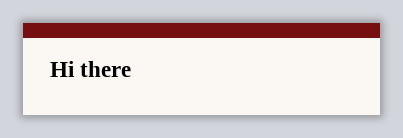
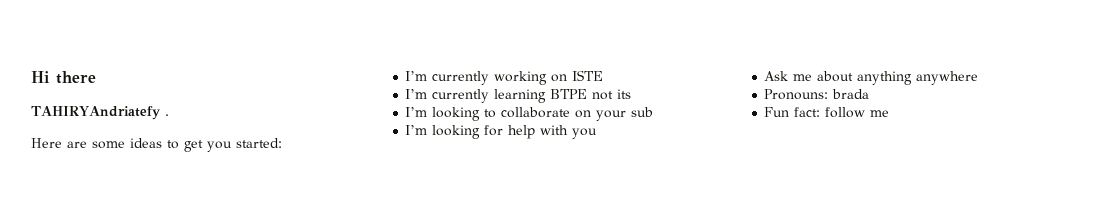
+ TAHIRYAndriatefy .
+ Here are some ideas to get you started:
+ I’m currently working on ISTE
+ I’m currently learning BTPE not its
+ I’m looking to collaborate on your sub
+ I’m looking for help with you
+ Ask me about anything anywhere
+ Pronouns: brada
+ Fun fact: follow me

